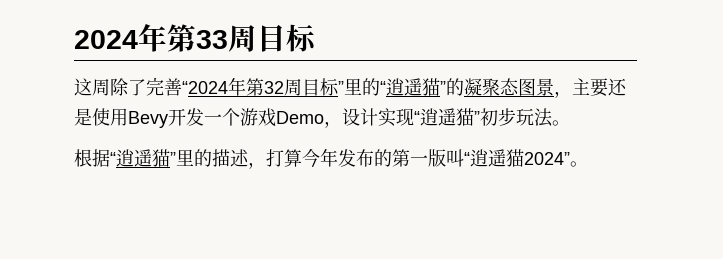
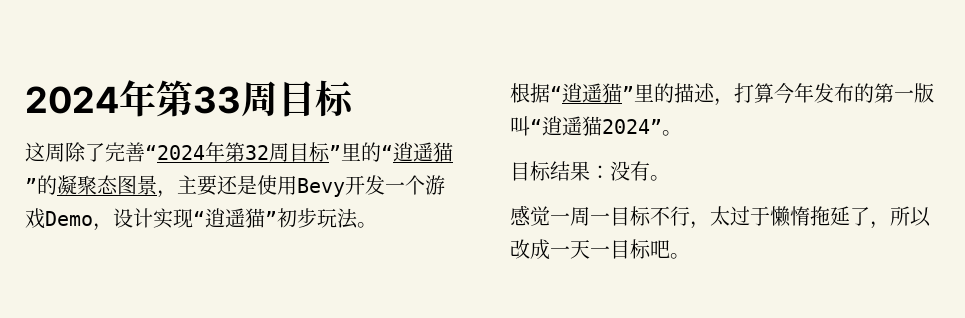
+ 目标结果：没有。
+ 感觉一周一目标不行，太过于懒惰拖延了，所以改成一天一目标吧。

